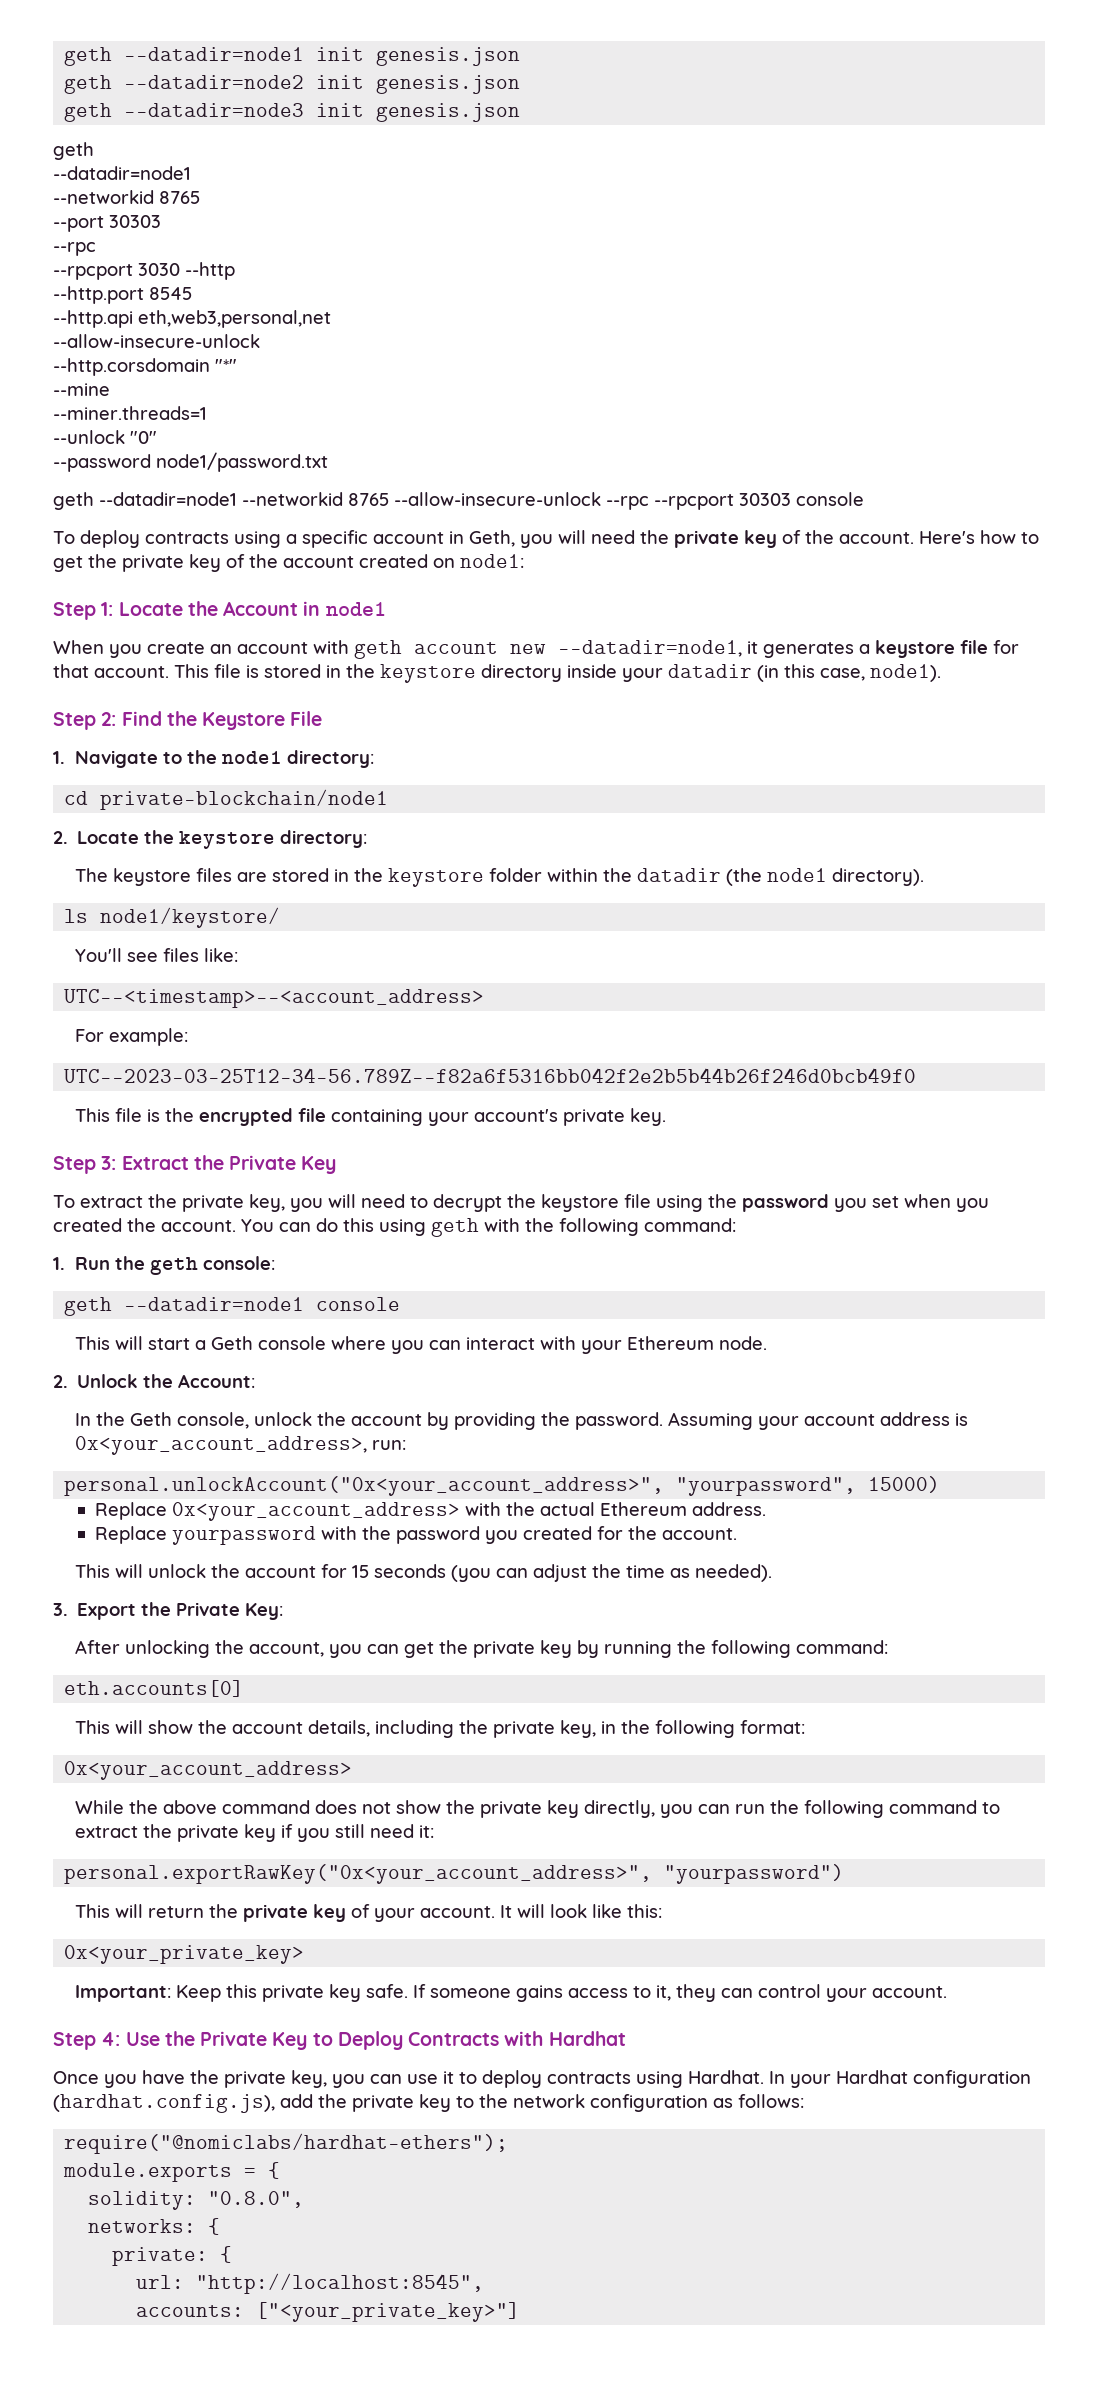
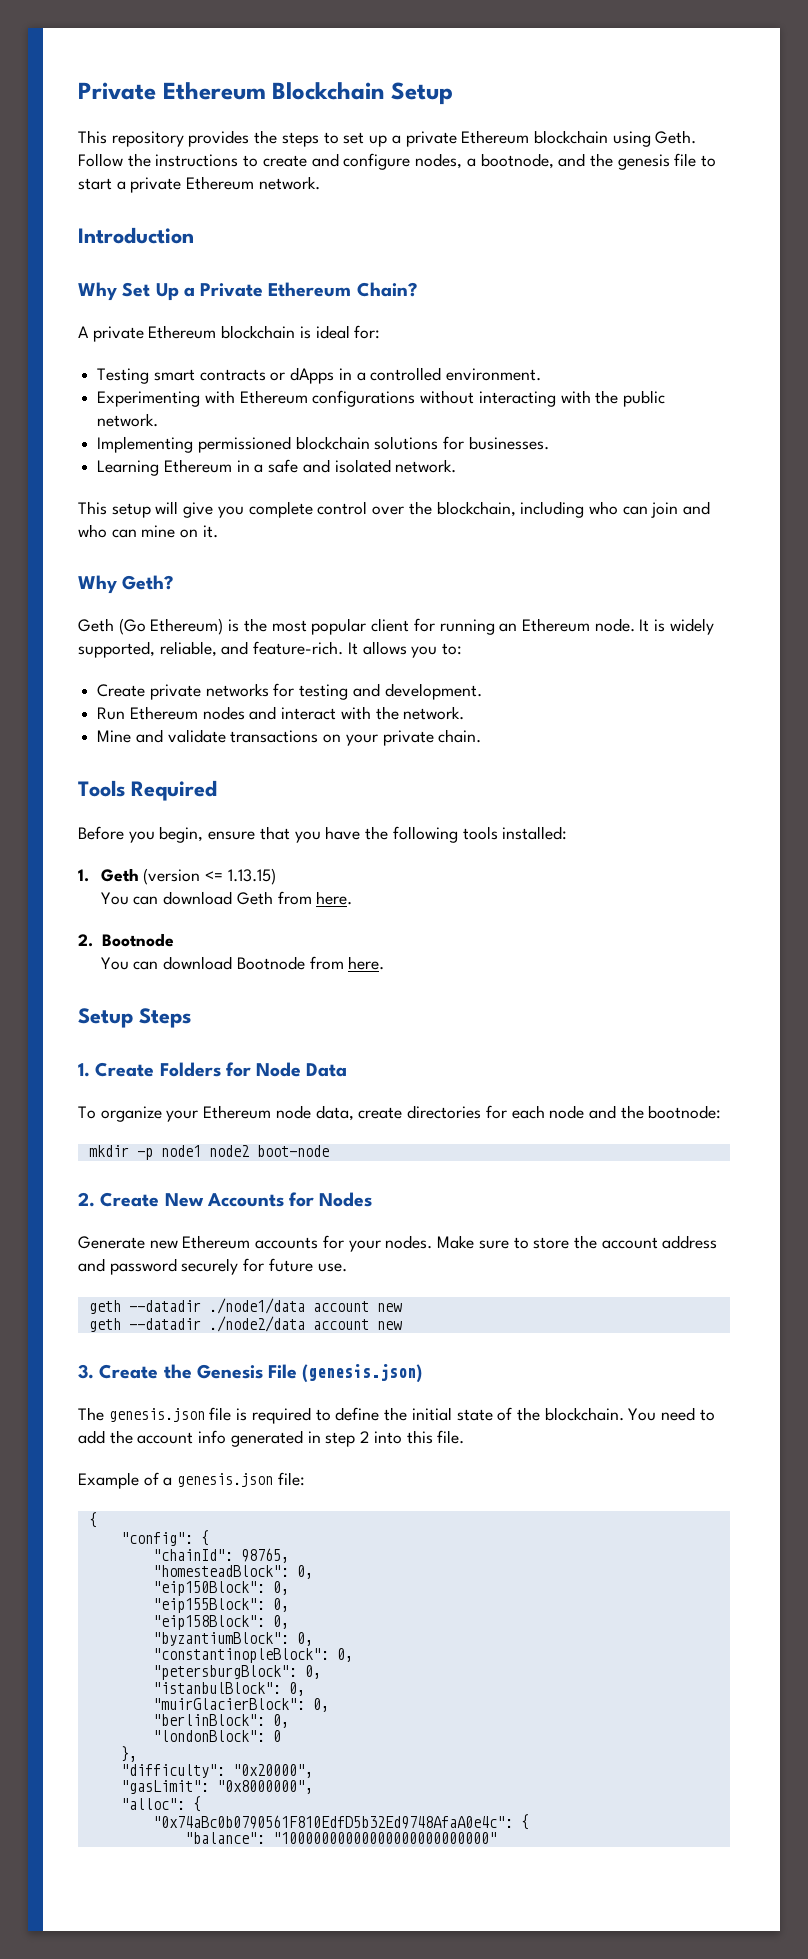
- geth --datadir=node1 init genesis.json
- geth --datadir=node2 init genesis.json
- geth --datadir=node3 init genesis.json
- geth
- --datadir=node1
- --networkid 8765
- --port 30303
- --rpc
- --rpcport 3030 --http
- --http.port 8545
- --http.api eth,web3,personal,net
- --allow-insecure-unlock
- --http.corsdomain "*"
- --mine
- --miner.threads=1
- --unlock "0"
- --password node1/password.txt
- geth --datadir=node1 --networkid 8765 --allow-insecure-unlock --rpc --rpcport 30303 console
- To deploy contracts using a specific account in Geth, you will need the private key of the account. Here's how to get the private key of the account created on node1:
- Step 1: Locate the Account in node1
- When you create an account with geth account new --datadir=node1, it generates a keystore file for that account. This file is stored in the keystore directory inside your datadir (in this case, node1).
- Step 2: Find the Keystore File
- 1. Navigate to the node1 directory:
- cd private-blockchain/node1
- 2. Locate the keystore directory:
- The keystore files are stored in the keystore folder within the datadir (the node1 directory).
- ls node1/keystore/
- You'll see files like:
- UTC--<timestamp>--<account_address>
- For example:
- UTC--2023-03-25T12-34-56.789Z--f82a6f5316bb042f2e2b5b44b26f246d0bcb49f0
- This file is the encrypted file containing your account's private key.
- Step 3: Extract the Private Key
- To extract the private key, you will need to decrypt the keystore file using the password you set when you created the account. You can do this using geth with the following command:
- 1. Run the geth console:
- geth --datadir=node1 console
- This will start a Geth console where you can interact with your Ethereum node.
- 2. Unlock the Account:
- In the Geth console, unlock the account by providing the password. Assuming your account address is 0x<your_account_address>, run:
- personal.unlockAccount("0x<your_account_address>", "yourpassword", 15000)
- Replace 0x<your_account_address> with the actual Ethereum address.
- Replace yourpassword with the password you created for the account.
- This will unlock the account for 15 seconds (you can adjust the time as needed).
- 3. Export the Private Key:
- After unlocking the account, you can get the private key by running the following command:
- eth.accounts[0]
- This will show the account details, including the private key, in the following format:
- 0x<your_account_address>
- While the above command does not show the private key directly, you can run the following command to extract the private key if you still need it:
- personal.exportRawKey("0x<your_account_address>", "yourpassword")
- This will return the private key of your account. It will look like this:
- 0x<your_private_key>
- Important: Keep this private key safe. If someone gains access to it, they can control your account.
- Step 4: Use the Private Key to Deploy Contracts with Hardhat
- Once you have the private key, you can use it to deploy contracts using Hardhat. In your Hardhat configuration (hardhat.config.js), add the private key to the network configuration as follows:
- require("@nomiclabs/hardhat-ethers");
- module.exports = {
- solidity: "0.8.0",
- networks: {
- private: {
- url: "http://localhost:8545",
- accounts: ["<your_private_key>"]
+ Private Ethereum Blockchain Setup
+ This repository provides the steps to set up a private Ethereum blockchain using Geth. Follow the instructions to create and configure nodes, a bootnode, and the genesis file to start a private Ethereum network.
+ Introduction
+ Why Set Up a Private Ethereum Chain?
+ A private Ethereum blockchain is ideal for:
+ Testing smart contracts or dApps in a controlled environment.
+ Experimenting with Ethereum configurations without interacting with the public network.
+ Implementing permissioned blockchain solutions for businesses.
+ Learning Ethereum in a safe and isolated network.
+ This setup will give you complete control over the blockchain, including who can join and who can mine on it.
+ Why Geth?
+ Geth (Go Ethereum) is the most popular client for running an Ethereum node. It is widely supported, reliable, and feature-rich. It allows you to:
+ Create private networks for testing and development.
+ Run Ethereum nodes and interact with the network.
+ Mine and validate transactions on your private chain.
+ Tools Required
+ Before you begin, ensure that you have the following tools installed:
+ 1. Geth (version <= 1.13.15)
+ You can download Geth from here.
+ 2. Bootnode
+ You can download Bootnode from here.
+ Setup Steps
+ 1. Create Folders for Node Data
+ To organize your Ethereum node data, create directories for each node and the bootnode:
+ mkdir -p node1 node2 boot-node
+ 2. Create New Accounts for Nodes
+ Generate new Ethereum accounts for your nodes. Make sure to store the account address and password securely for future use.
+ geth --datadir ./node1/data account new
+ geth --datadir ./node2/data account new
+ 3. Create the Genesis File (genesis.json)
+ The genesis.json file is required to define the initial state of the blockchain. You need to add the account info generated in step 2 into this file.
+ Example of a genesis.json file:
+ {
+ "config": {
+ "chainId": 98765,
+ "homesteadBlock": 0,
+ "eip150Block": 0,
+ "eip155Block": 0,
+ "eip158Block": 0,
+ "byzantiumBlock": 0,
+ "constantinopleBlock": 0,
+ "petersburgBlock": 0,
+ "istanbulBlock": 0,
+ "muirGlacierBlock": 0,
+ "berlinBlock": 0,
+ "londonBlock": 0
+ },
+ "difficulty": "0x20000",
+ "gasLimit": "0x8000000",
+ "alloc": {
+ "0x74aBc0b0790561F810EdfD5b32Ed9748AfaA0e4c": {
+ "balance": "10000000000000000000000000"

